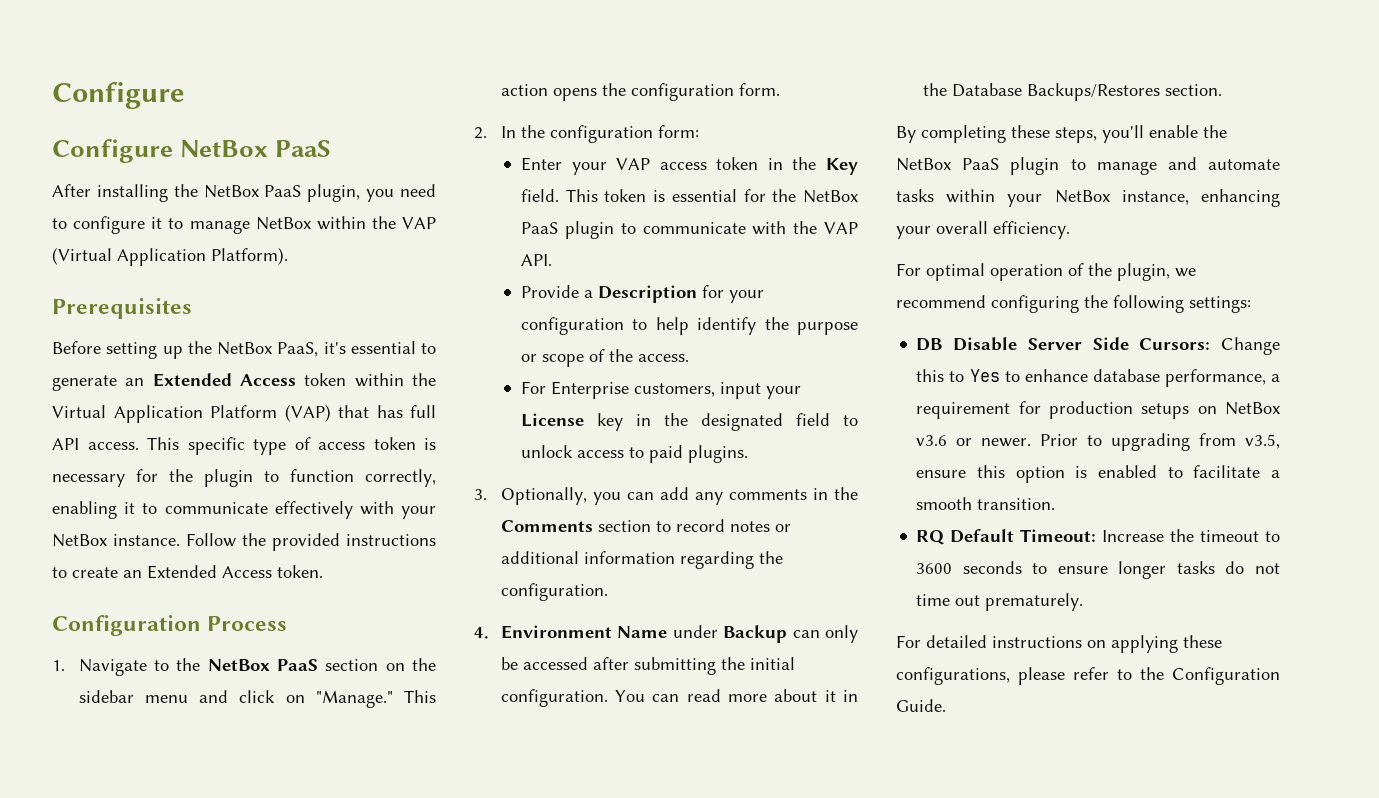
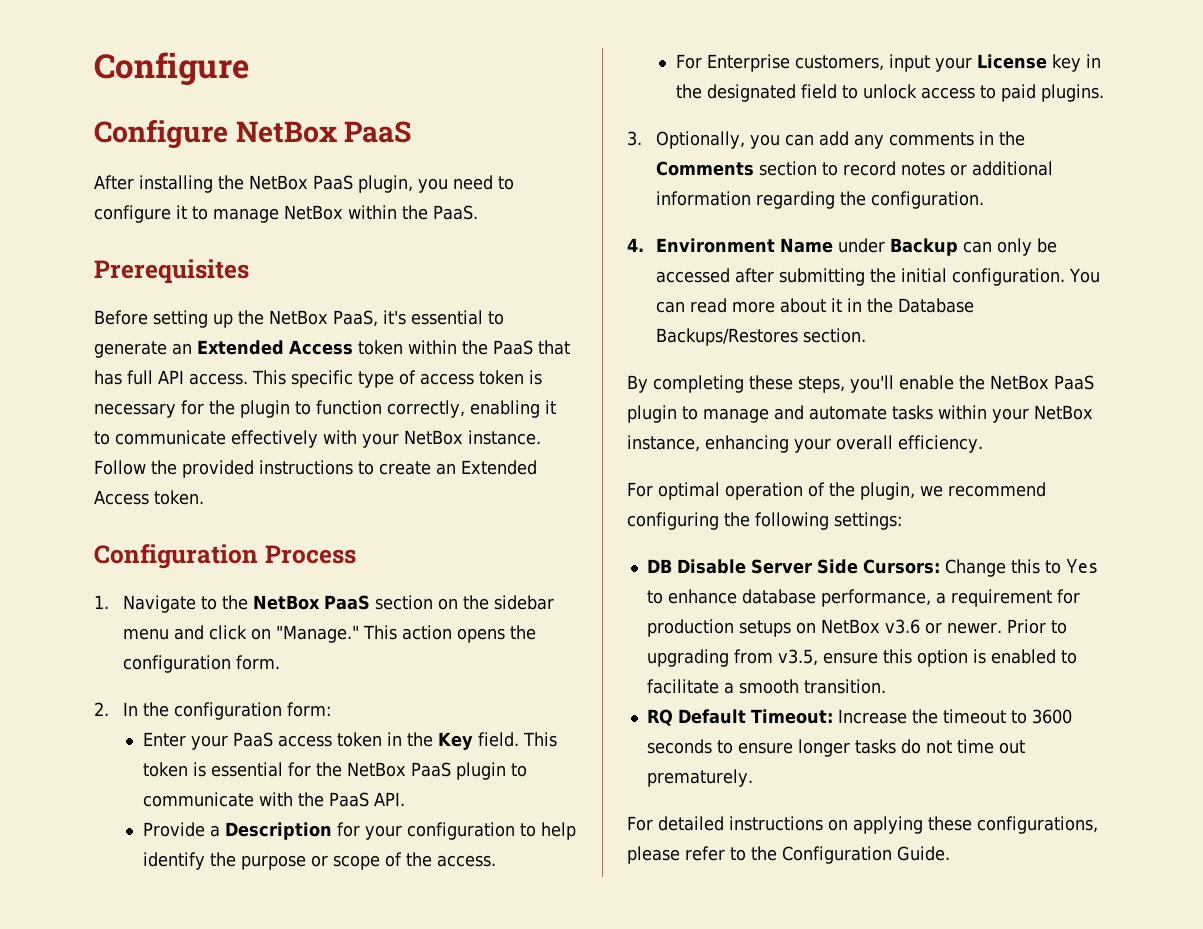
- After installing the NetBox PaaS plugin, you need to configure it to manage NetBox within the VAP (Virtual Application Platform).
+ After installing the NetBox PaaS plugin, you need to configure it to manage NetBox within the PaaS.
- Before setting up the NetBox PaaS, it's essential to generate an Extended Access token within the Virtual Application Platform (VAP) that has full API access.
+ Before setting up the NetBox PaaS, it's essential to generate an Extended Access token within the PaaS that has full API access.
- Enter your VAP access token in the Key field.
+ Enter your PaaS access token in the Key field.
- This token is essential for the NetBox PaaS plugin to communicate with the VAP API.
+ This token is essential for the NetBox PaaS plugin to communicate with the PaaS API.

